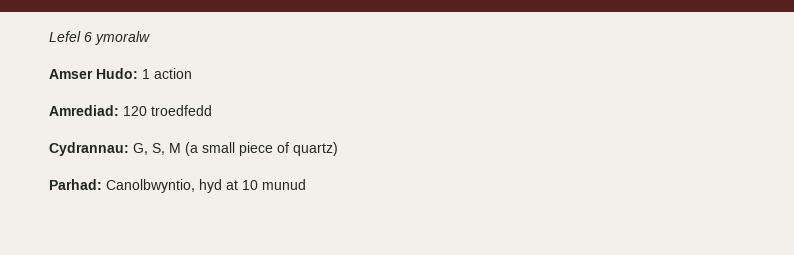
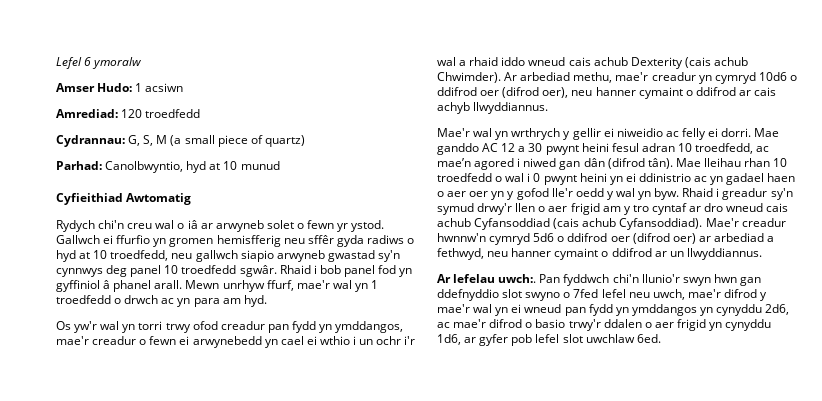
- Amser Hudo: 1 action
+ Amser Hudo: 1 acsiwn
+ Cyfieithiad Awtomatig
+ Rydych chi'n creu wal o iâ ar arwyneb solet o fewn yr ystod. Gallwch ei ffurfio yn gromen hemisfferig neu sffêr gyda radiws o hyd at 10 troedfedd, neu gallwch siapio arwyneb gwastad sy'n cynnwys deg panel 10 troedfedd sgwâr. Rhaid i bob panel fod yn gyffiniol â phanel arall. Mewn unrhyw ffurf, mae'r wal yn 1 troedfedd o drwch ac yn para am hyd.
+ Os yw'r wal yn torri trwy ofod creadur pan fydd yn ymddangos, mae'r creadur o fewn ei arwynebedd yn cael ei wthio i un ochr i'r wal a rhaid iddo wneud cais achub Dexterity (cais achub Chwimder). Ar arbediad methu, mae'r creadur yn cymryd 10d6 o ddifrod oer (difrod oer), neu hanner cymaint o ddifrod ar cais achyb llwyddiannus.
+ Mae'r wal yn wrthrych y gellir ei niweidio ac felly ei dorri. Mae ganddo AC 12 a 30 pwynt heini fesul adran 10 troedfedd, ac mae’n agored i niwed gan dân (difrod tân). Mae lleihau rhan 10 troedfedd o wal i 0 pwynt heini yn ei ddinistrio ac yn gadael haen o aer oer yn y gofod lle'r oedd y wal yn byw. Rhaid i greadur sy'n symud drwy'r llen o aer frigid am y tro cyntaf ar dro wneud cais achub Cyfansoddiad (cais achub Cyfansoddiad). Mae'r creadur hwnnw'n cymryd 5d6 o ddifrod oer (difrod oer) ar arbediad a fethwyd, neu hanner cymaint o ddifrod ar un llwyddiannus.
+ Ar lefelau uwch:. Pan fyddwch chi'n llunio'r swyn hwn gan ddefnyddio slot swyno o 7fed lefel neu uwch, mae'r difrod y mae'r wal yn ei wneud pan fydd yn ymddangos yn cynyddu 2d6, ac mae'r difrod o basio trwy'r ddalen o aer frigid yn cynyddu 1d6, ar gyfer pob lefel slot uwchlaw 6ed.

